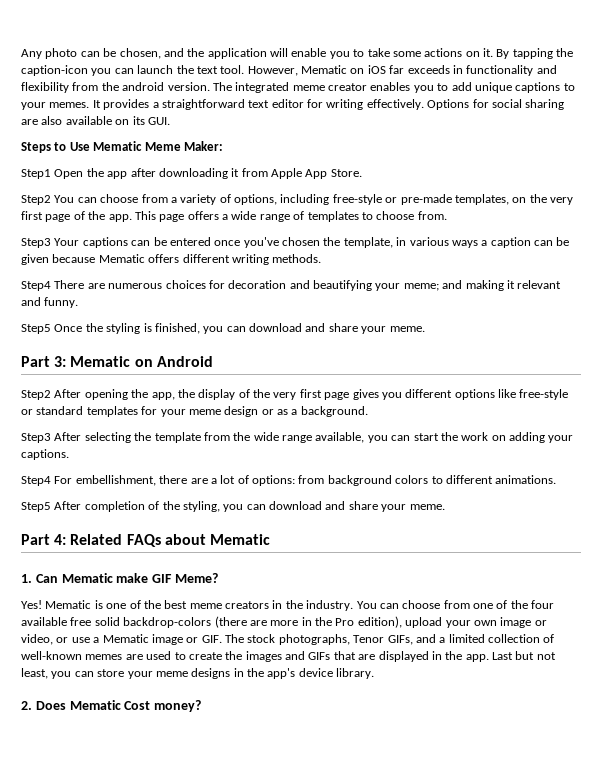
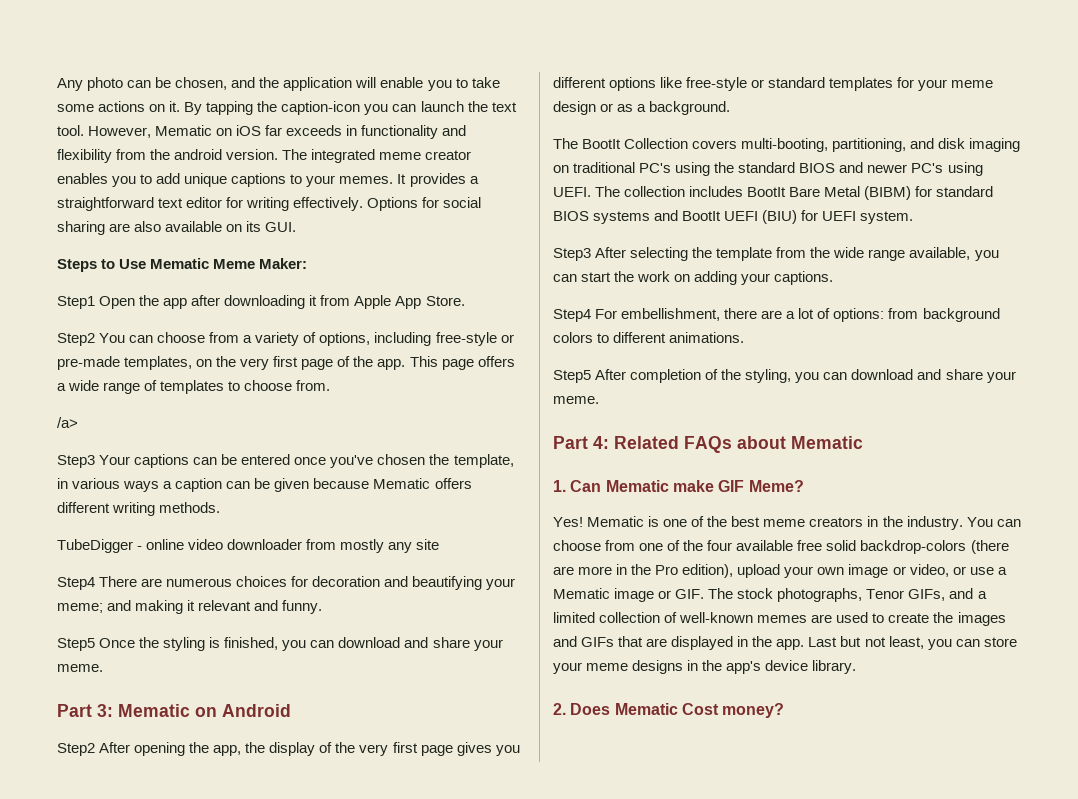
+ /a>
+ TubeDigger - online video downloader from mostly any site
+ The BootIt Collection covers multi-booting, partitioning, and disk imaging on traditional PC's using the standard BIOS and newer PC's using UEFI. The collection includes BootIt Bare Metal (BIBM) for standard BIOS systems and BootIt UEFI (BIU) for UEFI system.

